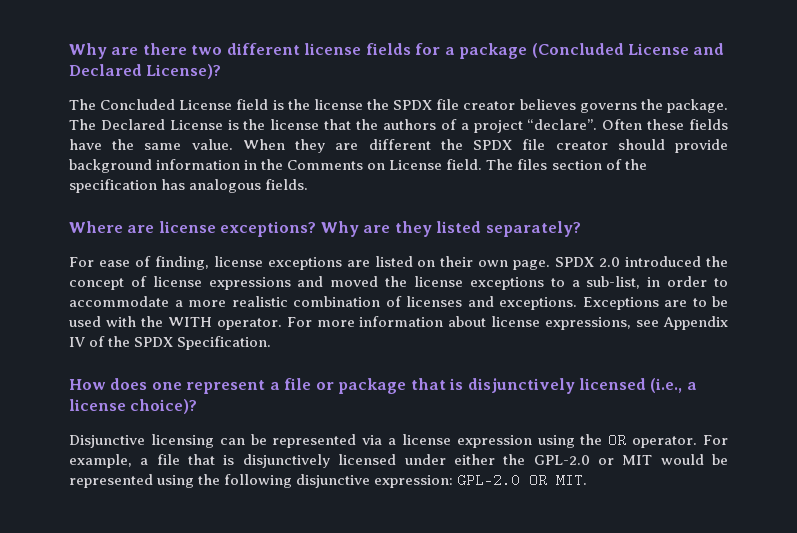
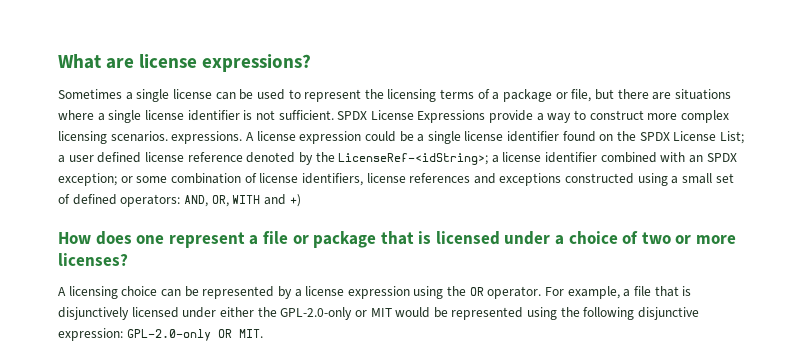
- Why are there two different license fields for a package (Concluded License and Declared License)?
- The Concluded License field is the license the SPDX file creator believes governs the package. The Declared License is the license that the authors of a project “declare”. Often these fields have the same value. When they are different the SPDX file creator should provide background information in the Comments on License field. The files section of the specification has analogous fields.
- Where are license exceptions? Why are they listed separately?
- For ease of finding, license exceptions are listed on their own page. SPDX 2.0 introduced the concept of license expressions and moved the license exceptions to a sub-list, in order to accommodate a more realistic combination of licenses and exceptions. Exceptions are to be used with the WITH operator. For more information about license expressions, see Appendix IV of the SPDX Specification.
+ What are license expressions?
+ Sometimes a single license can be used to represent the licensing terms of a package or file, but there are situations where a single license identifier is not sufficient. SPDX License Expressions provide a way to construct more complex licensing scenarios. expressions. A license expression could be a single license identifier found on the SPDX License List; a user defined license reference denoted by the LicenseRef-<idString>; a license identifier combined with an SPDX exception; or some combination of license identifiers, license references and exceptions constructed using a small set of defined operators: AND, OR, WITH and +)
- How does one represent a file or package that is disjunctively licensed (i.e., a license choice)?
- Disjunctive licensing can be represented via a license expression using the OR operator.
+ How does one represent a file or package that is licensed under a choice of two or more licenses?
+ A licensing choice can be represented by a license expression using the OR operator.
- For example, a file that is disjunctively licensed under either the GPL-2.0 or MIT would be represented using the following disjunctive expression: GPL-2.0 OR MIT.
+ For example, a file that is disjunctively licensed under either the GPL-2.0-only or MIT would be represented using the following disjunctive expression: GPL-2.0-only OR MIT.

